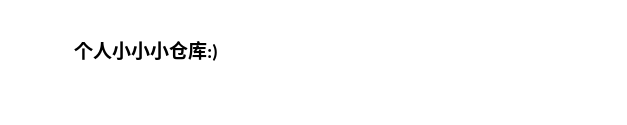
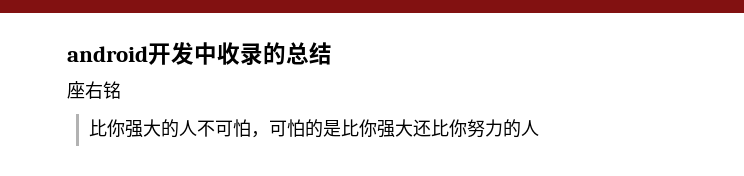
- 个人小小小仓库:)
+ android开发中收录的总结
+ 座右铭
+ 比你强大的人不可怕，可怕的是比你强大还比你努力的人

